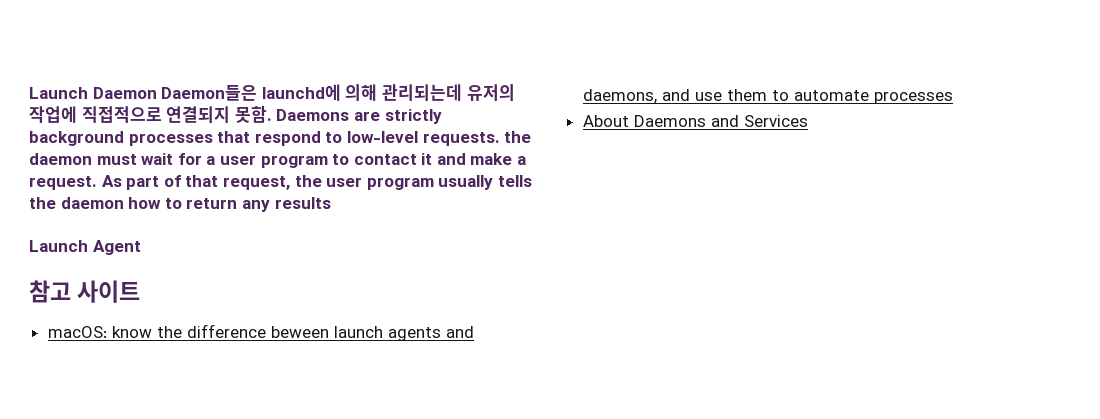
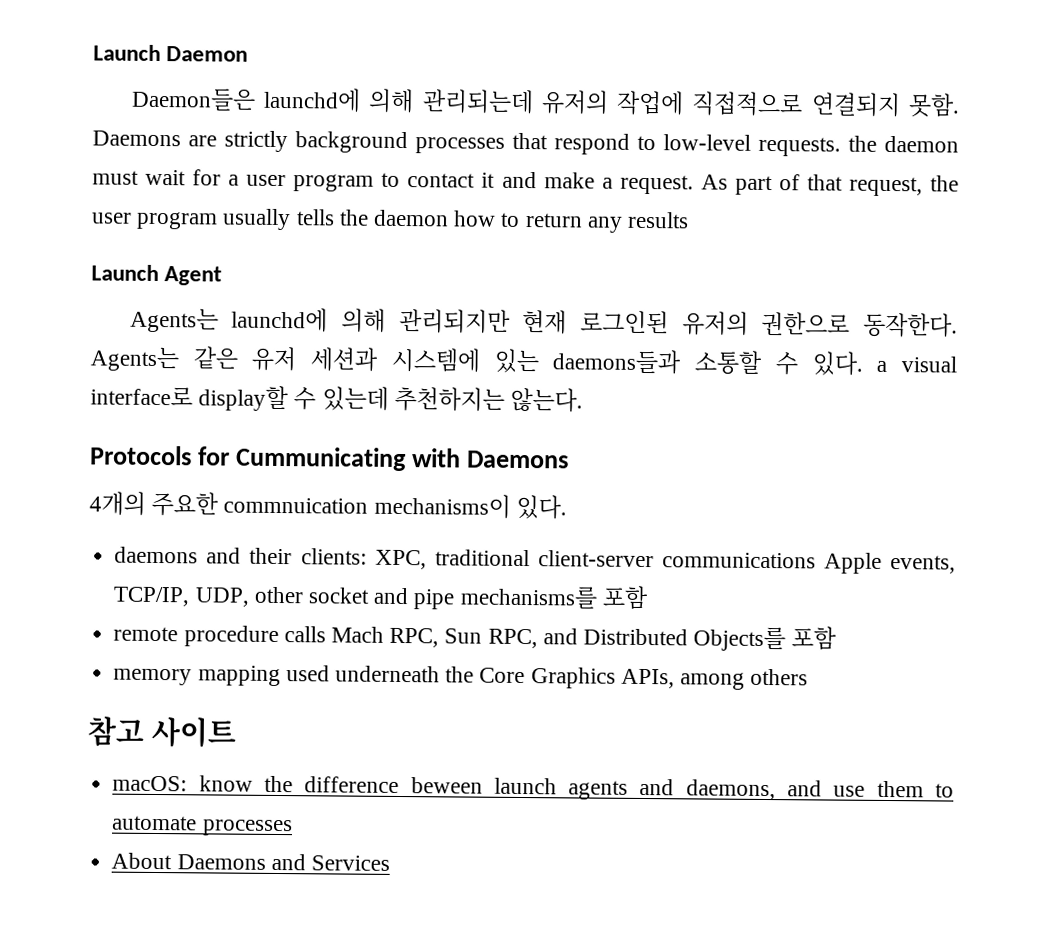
- Launch Daemon Daemon들은 launchd에 의해 관리되는데 유저의 작업에 직접적으로 연결되지 못함.
+ Launch Daemon
+ Daemon들은 launchd에 의해 관리되는데 유저의 작업에 직접적으로 연결되지 못함.
+ Agents는 launchd에 의해 관리되지만 현재 로그인된 유저의 권한으로 동작한다. Agents는 같은 유저 세션과 시스템에 있는 daemons들과 소통할 수 있다. a visual interface로 display할 수 있는데 추천하지는 않는다.
+ Protocols for Cummunicating with Daemons
+ 4개의 주요한 commnuication mechanisms이 있다.
+ daemons and their clients: XPC, traditional client-server communications Apple events, TCP/IP, UDP, other socket and pipe mechanisms를 포함
+ remote procedure calls Mach RPC, Sun RPC, and Distributed Objects를 포함
+ memory mapping used underneath the Core Graphics APIs, among others

